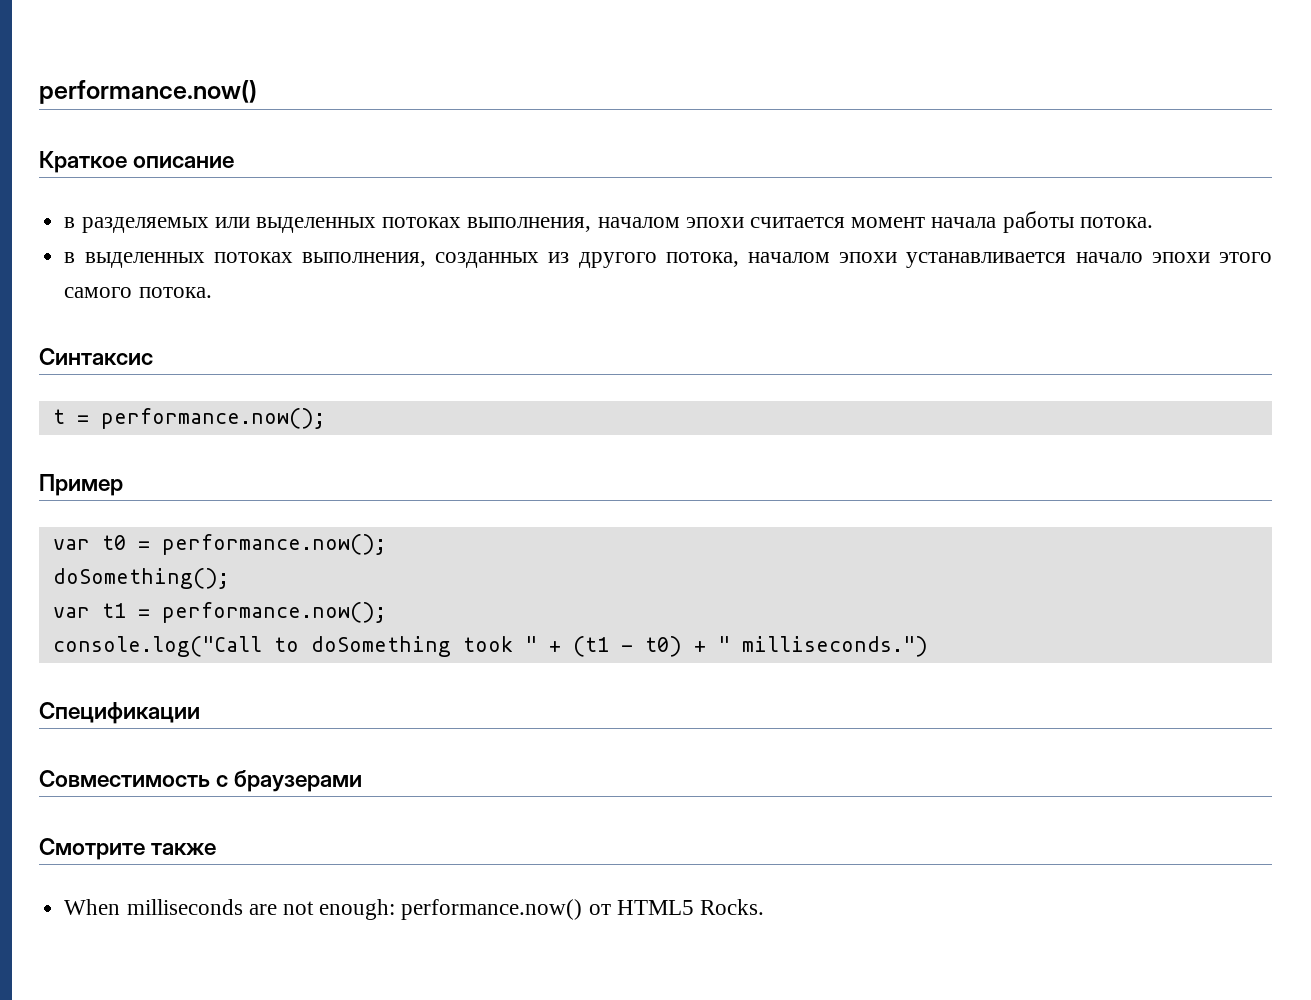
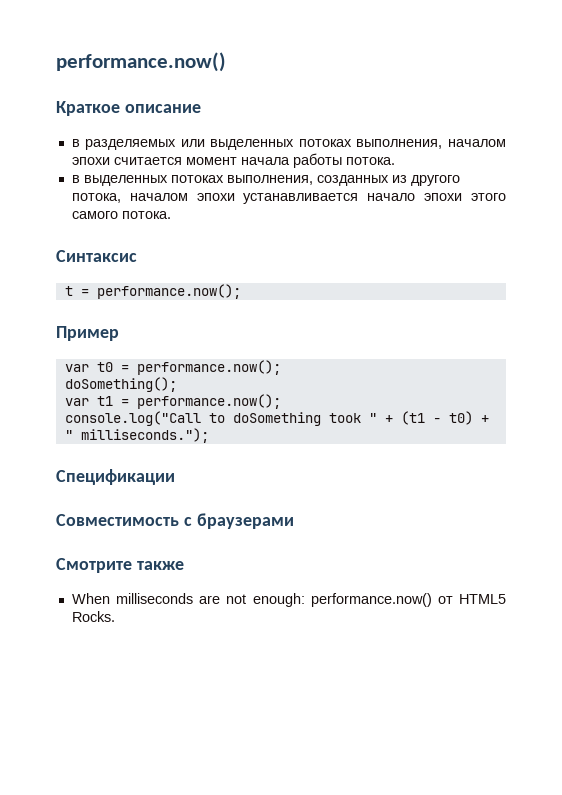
- console.log("Call to doSomething took " + (t1 - t0) + " milliseconds.")
+ console.log("Call to doSomething took " + (t1 - t0) + " milliseconds.");

